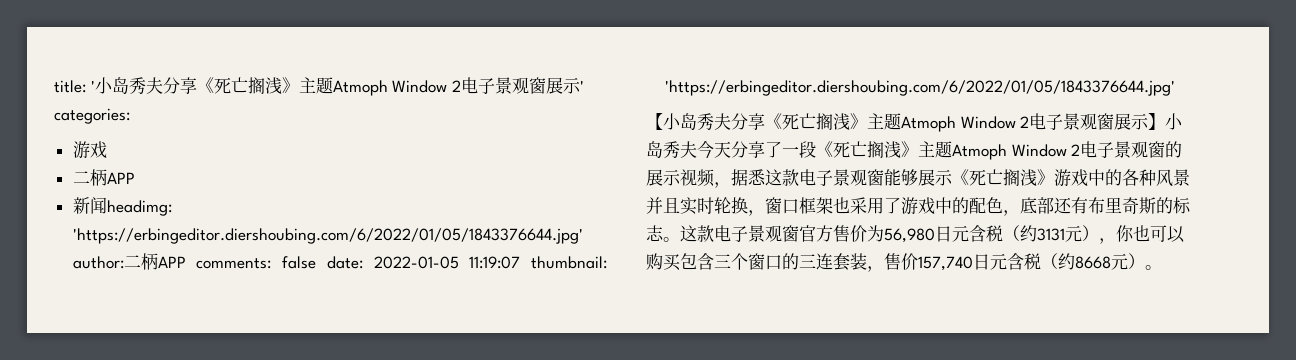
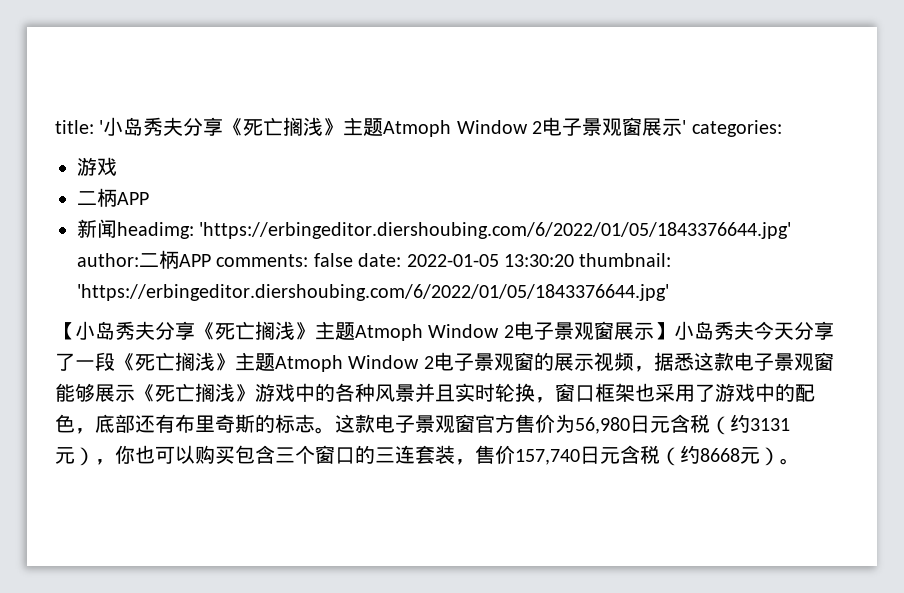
- 新闻headimg: 'https://erbingeditor.diershoubing.com/6/2022/01/05/1843376644.jpg' author:二柄APP comments: false date: 2022-01-05 11:19:07 thumbnail: 'https://erbingeditor.diershoubing.com/6/2022/01/05/1843376644.jpg'
+ 新闻headimg: 'https://erbingeditor.diershoubing.com/6/2022/01/05/1843376644.jpg' author:二柄APP comments: false date: 2022-01-05 13:30:20 thumbnail: 'https://erbingeditor.diershoubing.com/6/2022/01/05/1843376644.jpg'

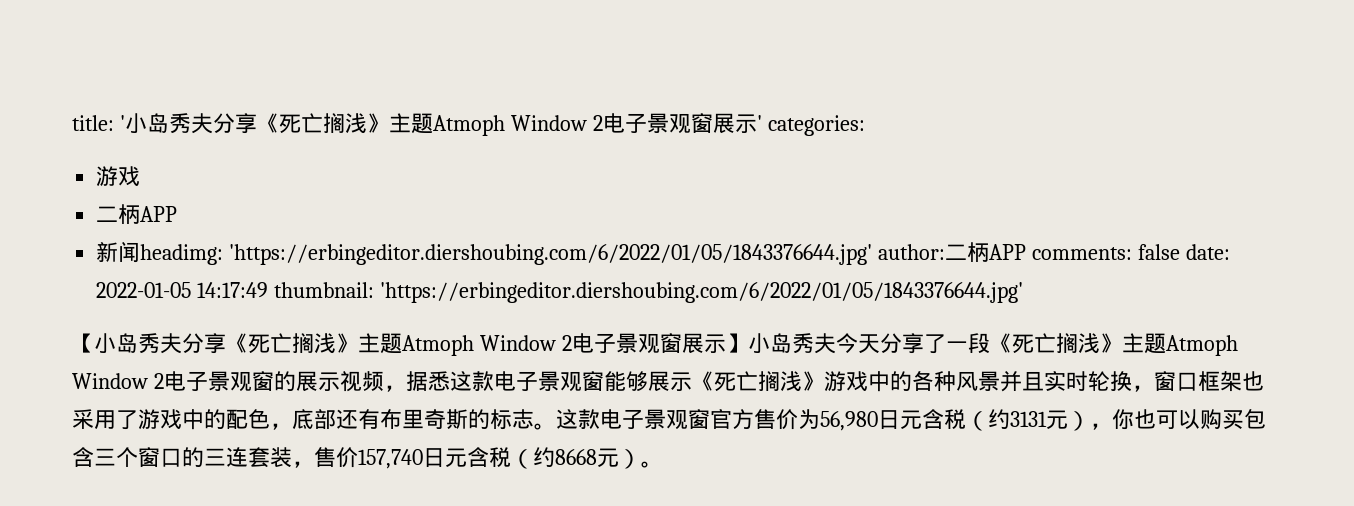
- 新闻headimg: 'https://erbingeditor.diershoubing.com/6/2022/01/05/1843376644.jpg' author:二柄APP comments: false date: 2022-01-05 13:30:20 thumbnail: 'https://erbingeditor.diershoubing.com/6/2022/01/05/1843376644.jpg'
+ 新闻headimg: 'https://erbingeditor.diershoubing.com/6/2022/01/05/1843376644.jpg' author:二柄APP comments: false date: 2022-01-05 14:17:49 thumbnail: 'https://erbingeditor.diershoubing.com/6/2022/01/05/1843376644.jpg'

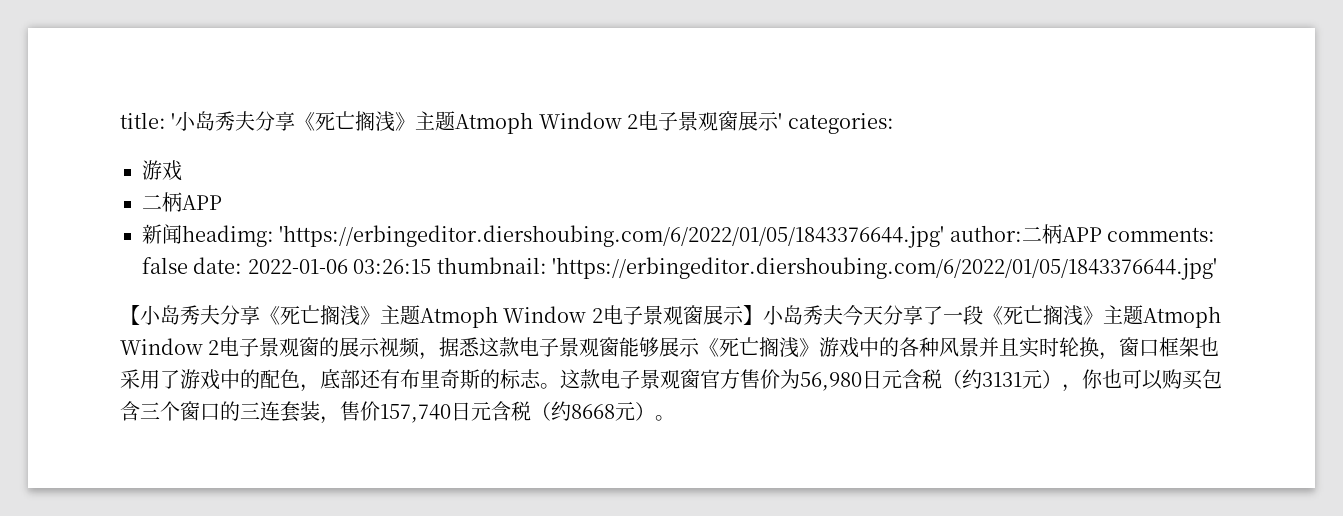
- 新闻headimg: 'https://erbingeditor.diershoubing.com/6/2022/01/05/1843376644.jpg' author:二柄APP comments: false date: 2022-01-05 14:17:49 thumbnail: 'https://erbingeditor.diershoubing.com/6/2022/01/05/1843376644.jpg'
+ 新闻headimg: 'https://erbingeditor.diershoubing.com/6/2022/01/05/1843376644.jpg' author:二柄APP comments: false date: 2022-01-06 03:26:15 thumbnail: 'https://erbingeditor.diershoubing.com/6/2022/01/05/1843376644.jpg'

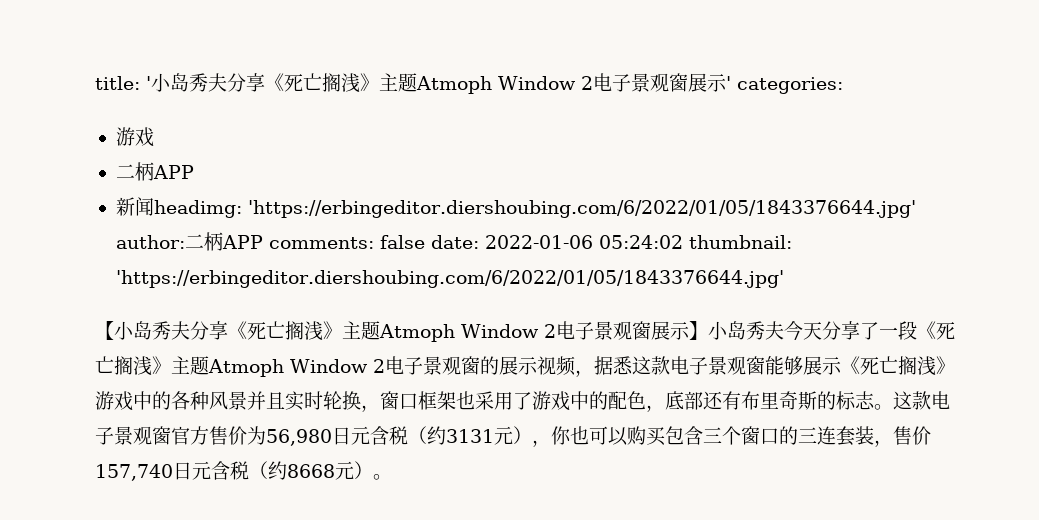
- 新闻headimg: 'https://erbingeditor.diershoubing.com/6/2022/01/05/1843376644.jpg' author:二柄APP comments: false date: 2022-01-06 03:26:15 thumbnail: 'https://erbingeditor.diershoubing.com/6/2022/01/05/1843376644.jpg'
+ 新闻headimg: 'https://erbingeditor.diershoubing.com/6/2022/01/05/1843376644.jpg' author:二柄APP comments: false date: 2022-01-06 05:24:02 thumbnail: 'https://erbingeditor.diershoubing.com/6/2022/01/05/1843376644.jpg'

